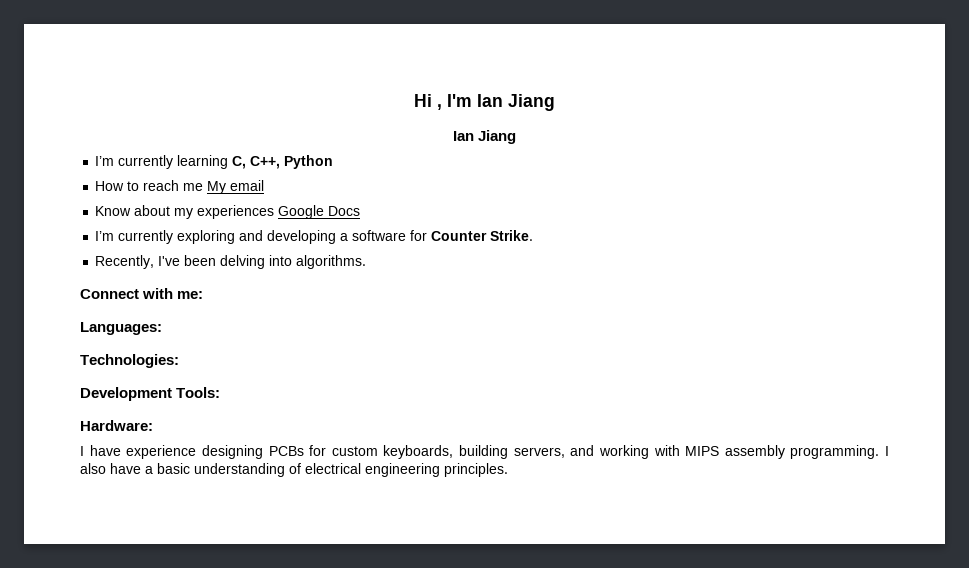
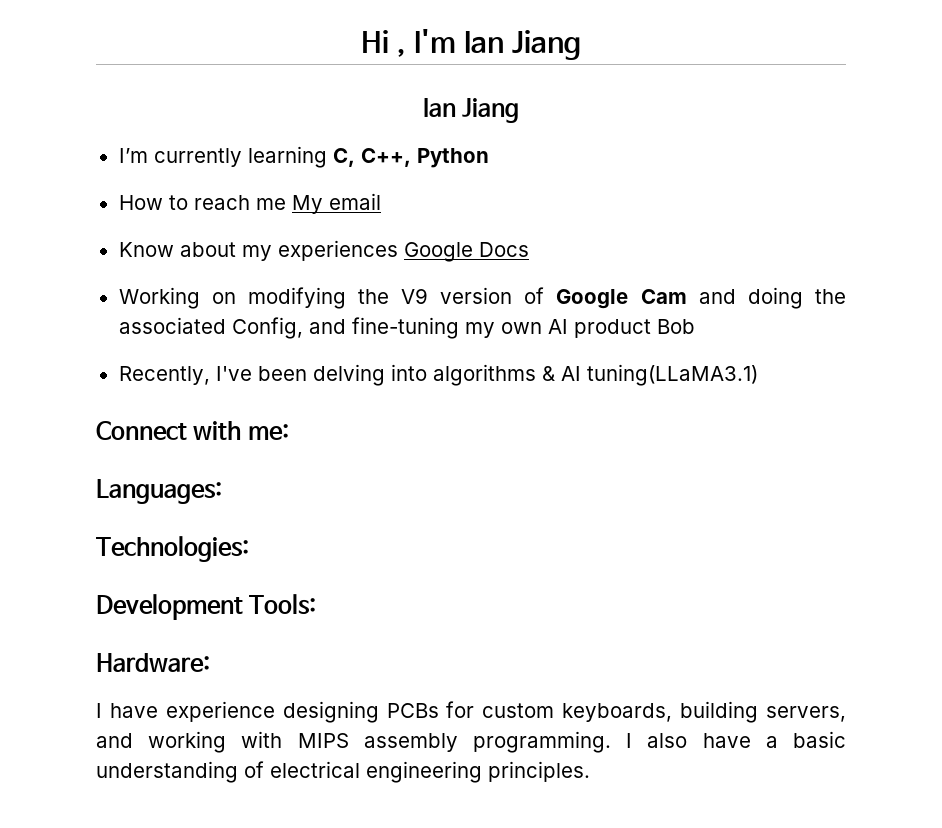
- I’m currently exploring and developing a software for Counter Strike.
+ Working on modifying the V9 version of Google Cam and doing the associated Config, and fine-tuning my own AI product Bob
- Recently, I've been delving into algorithms.
+ Recently, I've been delving into algorithms & AI tuning(LLaMA3.1)

